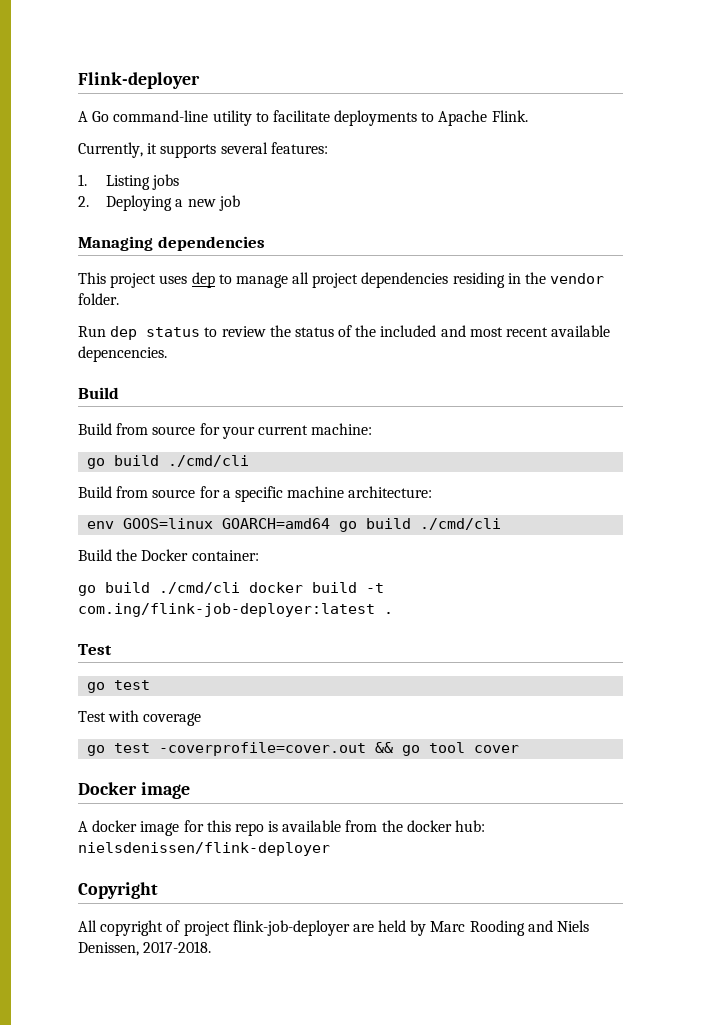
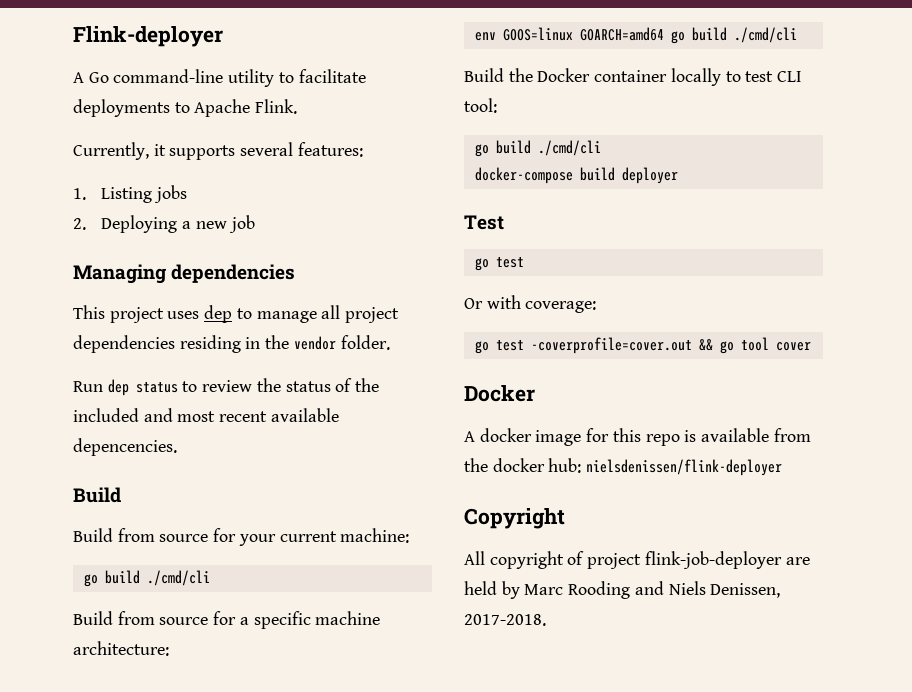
- Build the Docker container:
- go build ./cmd/cli docker build -t com.ing/flink-job-deployer:latest .
+ Build the Docker container locally to test CLI tool:
+ go build ./cmd/cli
+ docker-compose build deployer
- Test with coverage
+ Or with coverage:
  go test -coverprofile=cover.out && go tool cover
- Docker image
+ Docker

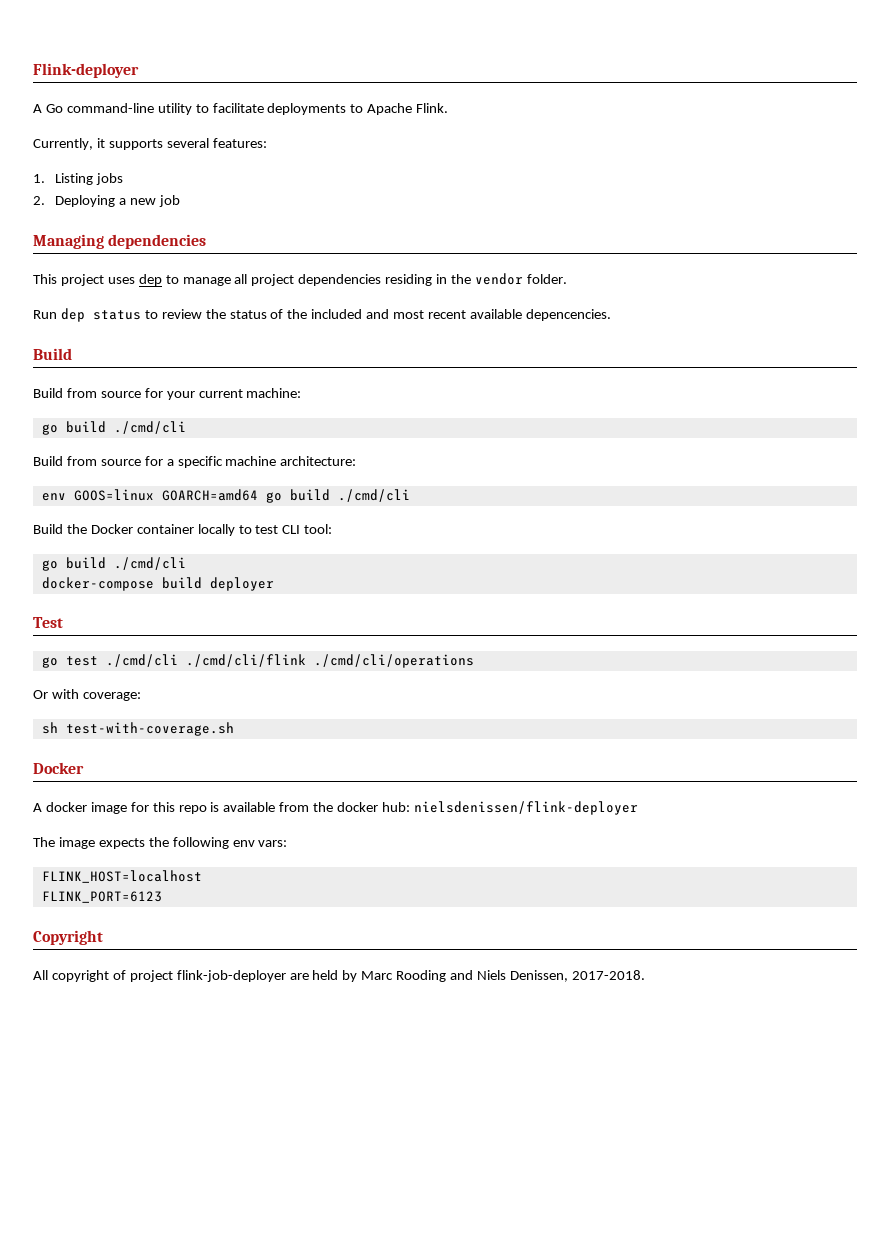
  Test
- go test
+ go test ./cmd/cli ./cmd/cli/flink ./cmd/cli/operations
- go test -coverprofile=cover.out && go tool cover
+ sh test-with-coverage.sh
+ The image expects the following env vars:
+ FLINK_HOST=localhost
+ FLINK_PORT=6123

